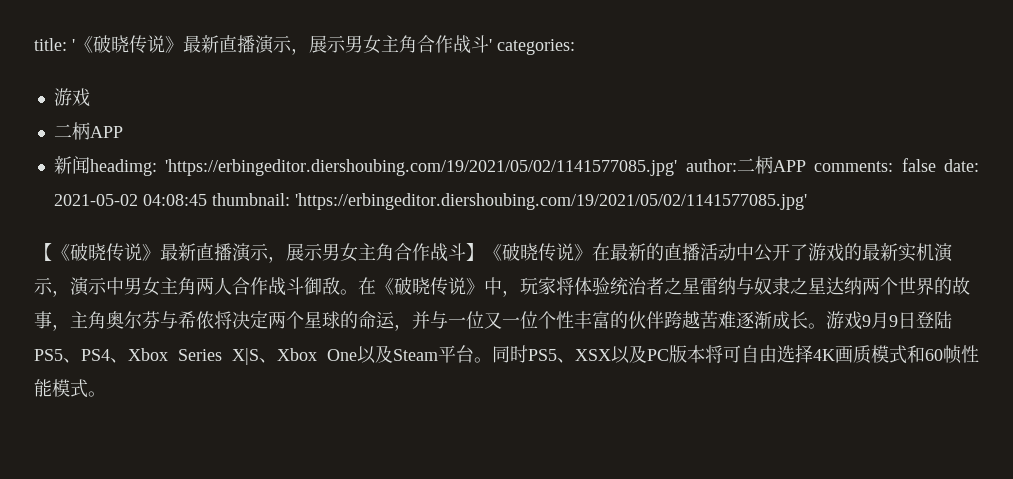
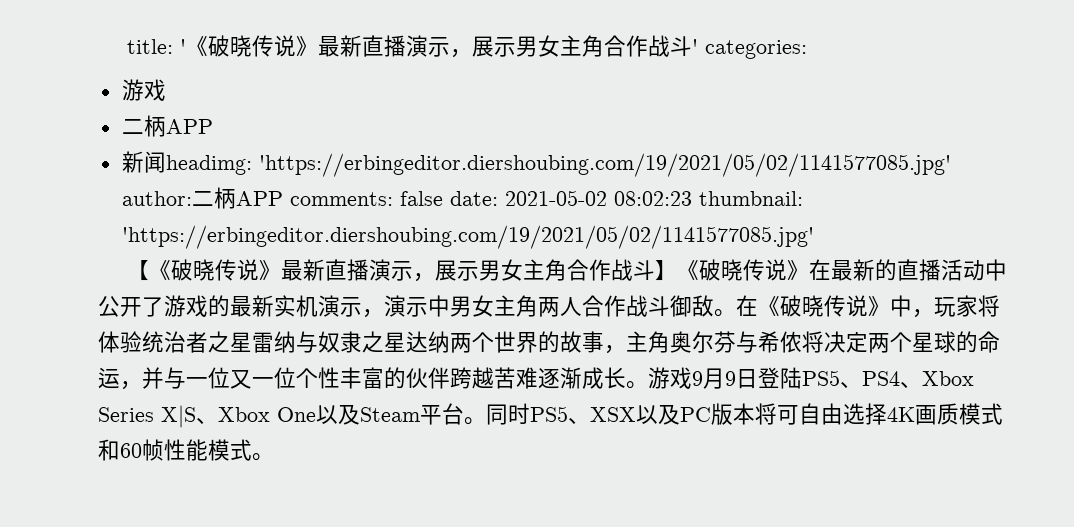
- 新闻headimg: 'https://erbingeditor.diershoubing.com/19/2021/05/02/1141577085.jpg' author:二柄APP comments: false date: 2021-05-02 04:08:45 thumbnail: 'https://erbingeditor.diershoubing.com/19/2021/05/02/1141577085.jpg'
+ 新闻headimg: 'https://erbingeditor.diershoubing.com/19/2021/05/02/1141577085.jpg' author:二柄APP comments: false date: 2021-05-02 08:02:23 thumbnail: 'https://erbingeditor.diershoubing.com/19/2021/05/02/1141577085.jpg'

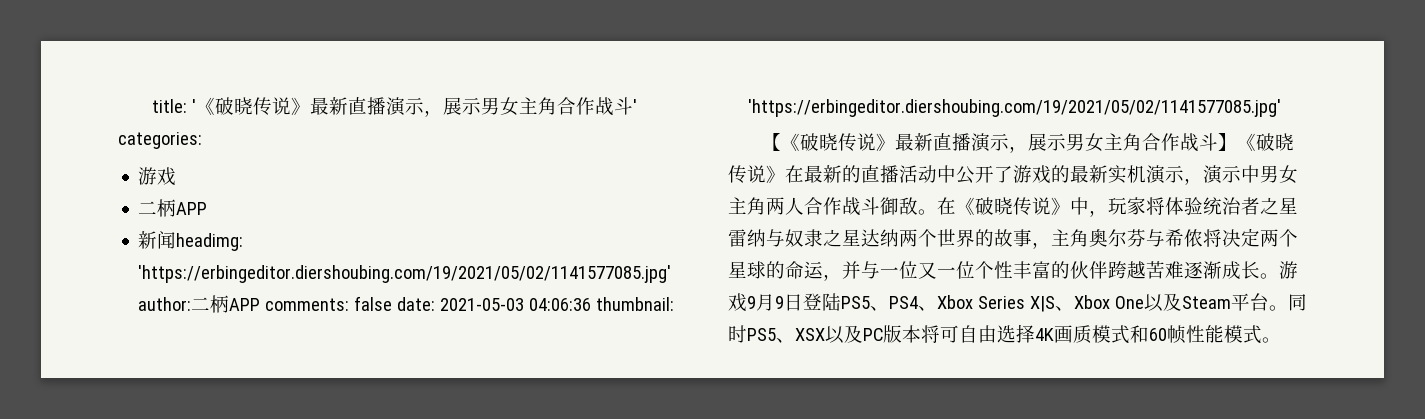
- 新闻headimg: 'https://erbingeditor.diershoubing.com/19/2021/05/02/1141577085.jpg' author:二柄APP comments: false date: 2021-05-02 08:02:23 thumbnail: 'https://erbingeditor.diershoubing.com/19/2021/05/02/1141577085.jpg'
+ 新闻headimg: 'https://erbingeditor.diershoubing.com/19/2021/05/02/1141577085.jpg' author:二柄APP comments: false date: 2021-05-03 04:06:36 thumbnail: 'https://erbingeditor.diershoubing.com/19/2021/05/02/1141577085.jpg'

